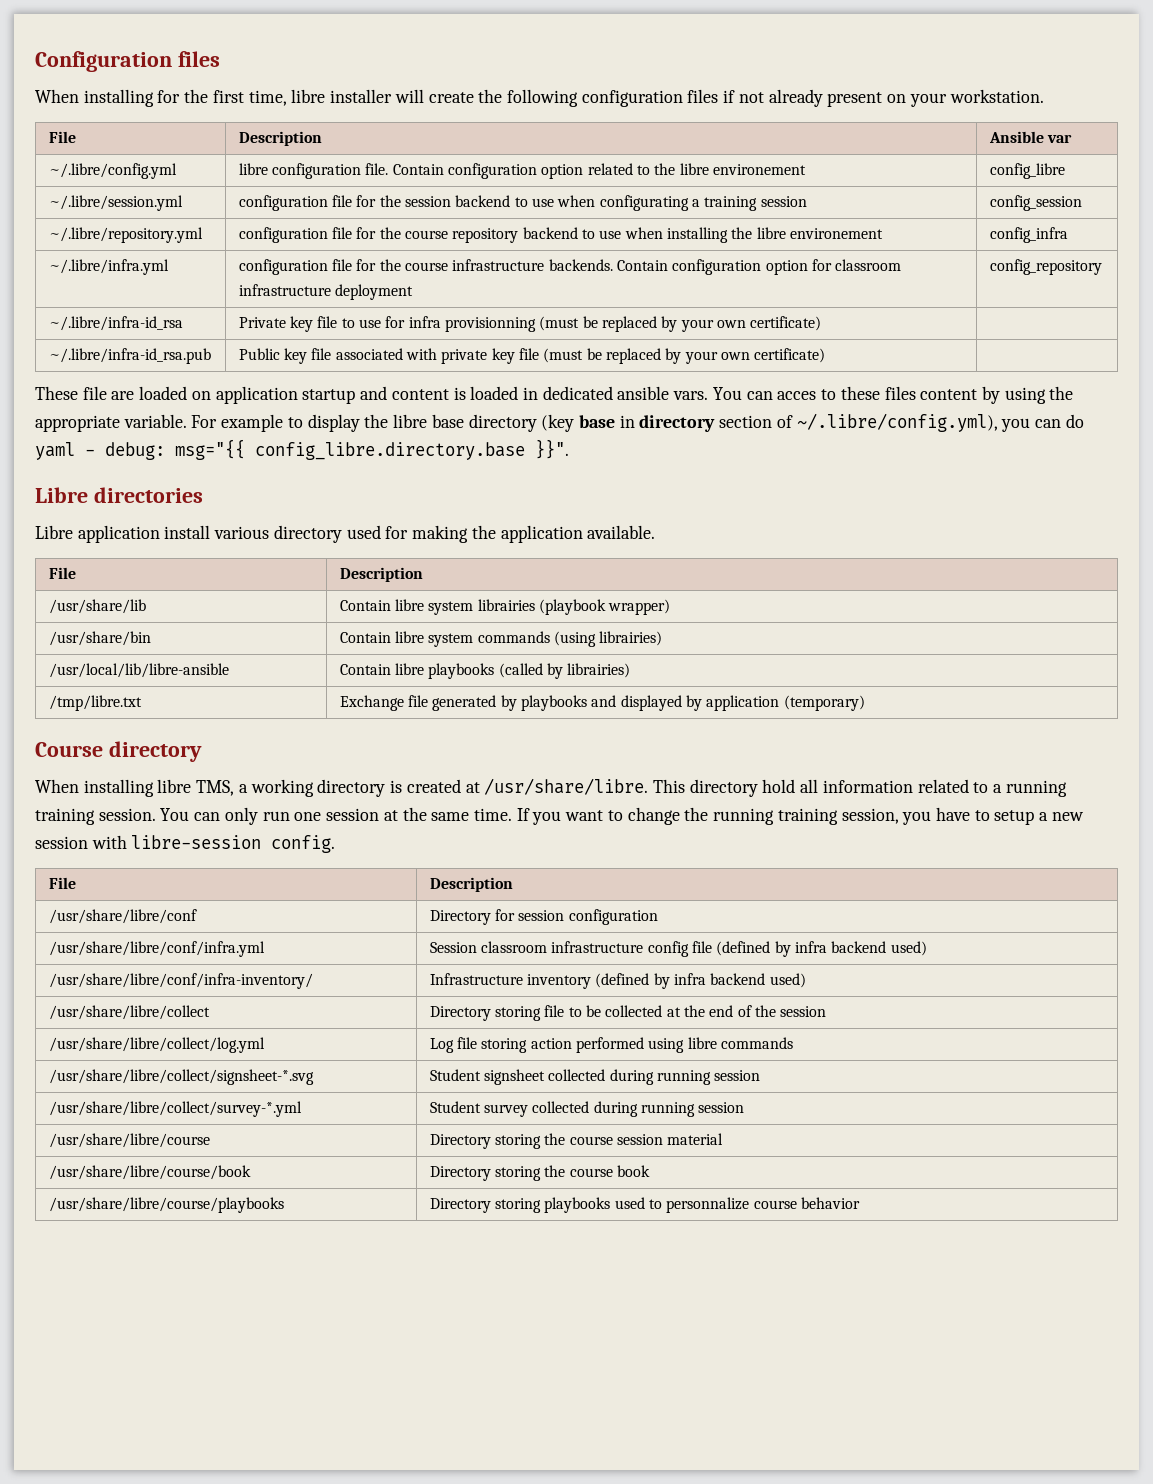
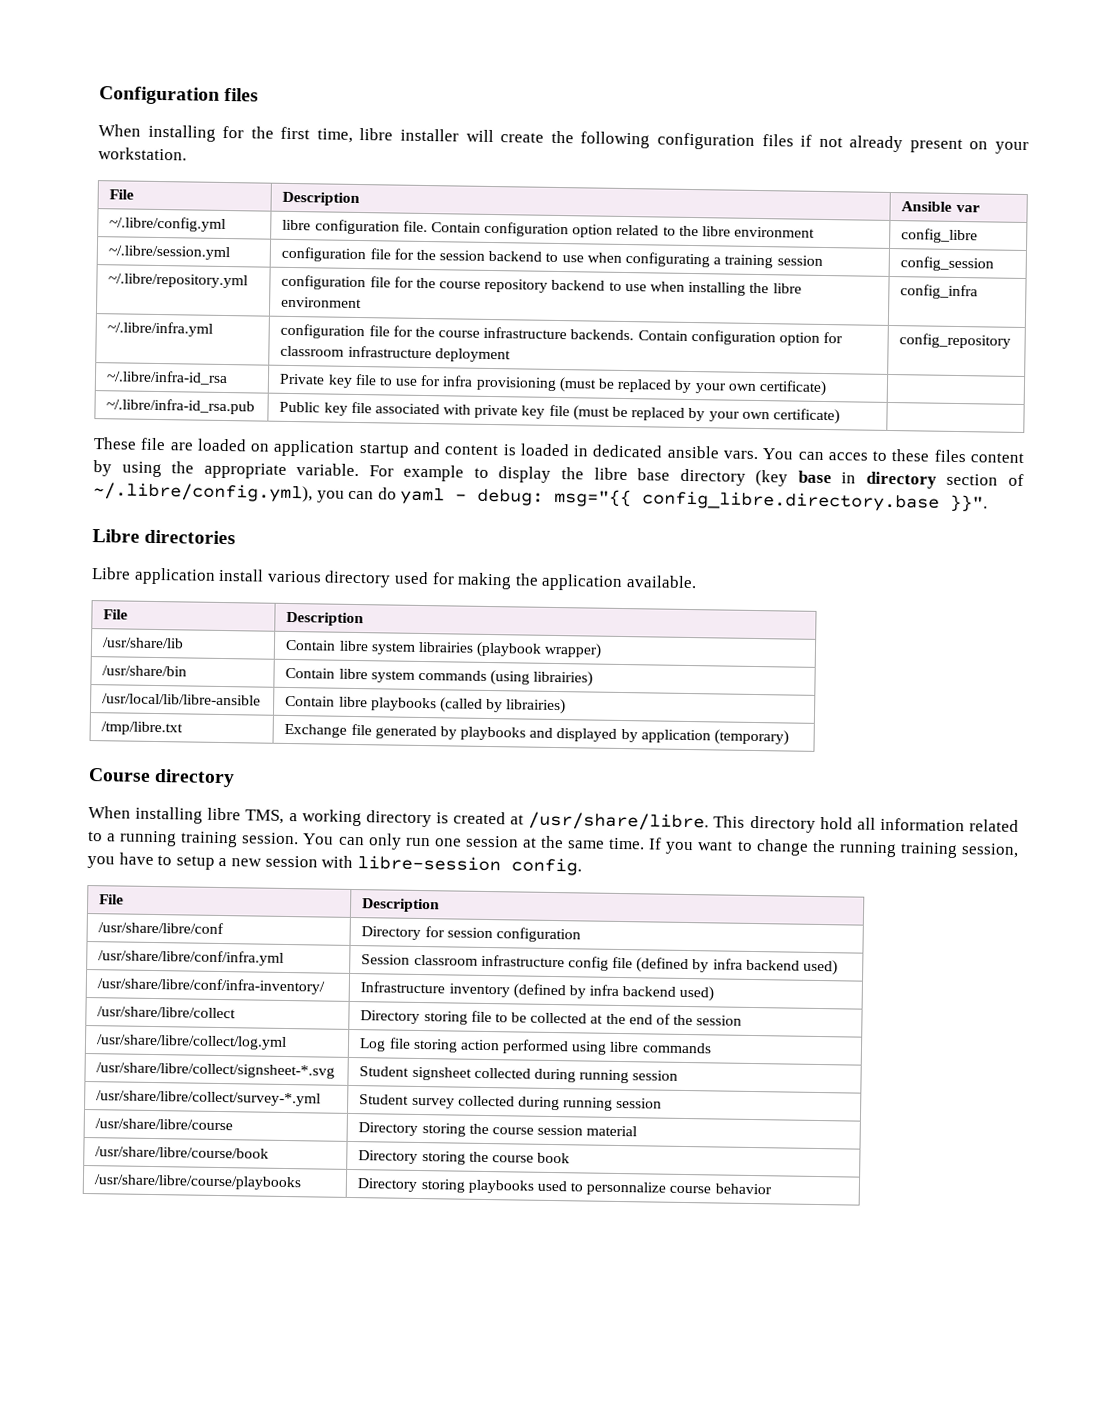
- ~/.libre/config.yml | libre configuration file. Contain configuration option related to the libre environement | config_libre
+ ~/.libre/config.yml | libre configuration file. Contain configuration option related to the libre environment | config_libre
- ~/.libre/repository.yml | configuration file for the course repository backend to use when installing the libre environement | config_infra
+ ~/.libre/repository.yml | configuration file for the course repository backend to use when installing the libre environment | config_infra
- ~/.libre/infra-id_rsa | Private key file to use for infra provisionning (must be replaced by your own certificate) |
+ ~/.libre/infra-id_rsa | Private key file to use for infra provisioning (must be replaced by your own certificate) |

